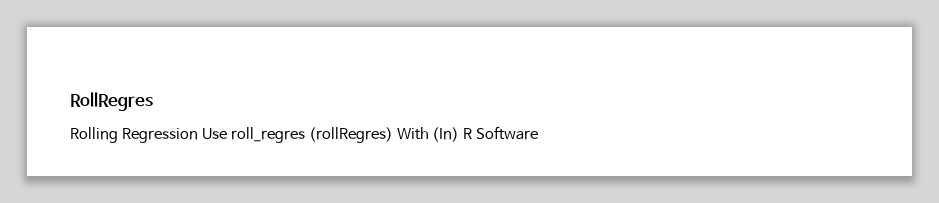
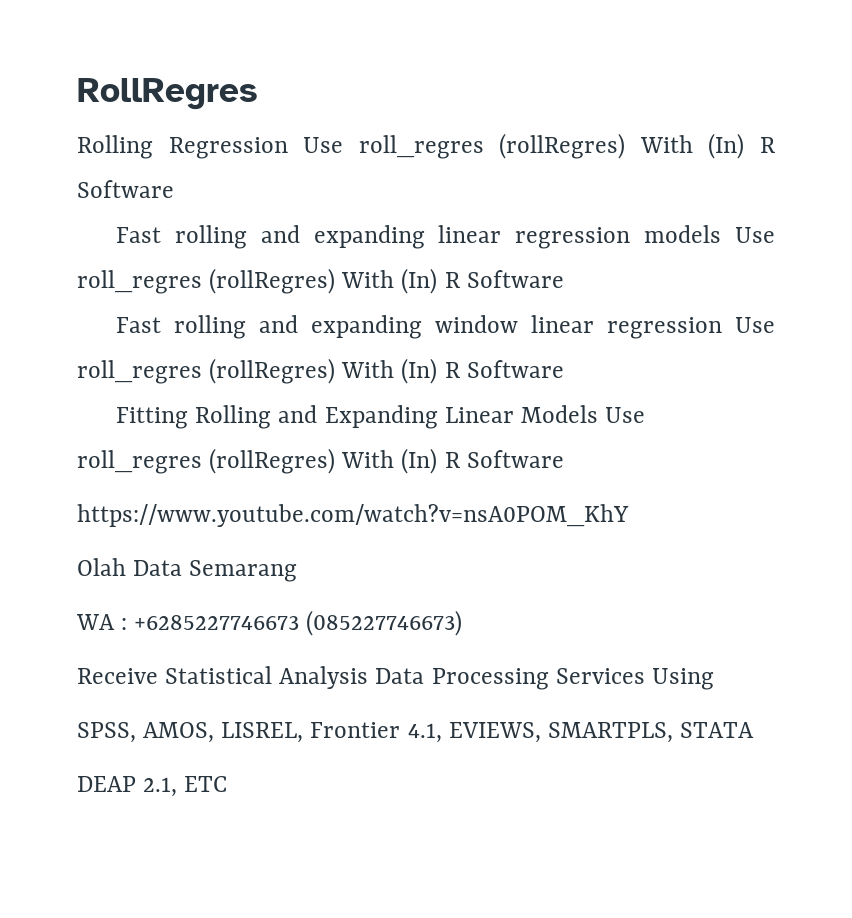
+ Fast rolling and expanding linear regression models Use roll_regres (rollRegres) With (In) R Software
+ Fast rolling and expanding window linear regression Use roll_regres (rollRegres) With (In) R Software
+ Fitting Rolling and Expanding Linear Models Use roll_regres (rollRegres) With (In) R Software
+ https://www.youtube.com/watch?v=nsA0POM_KhY
+ Olah Data Semarang
+ WA : +6285227746673 (085227746673)
+ Receive Statistical Analysis Data Processing Services Using
+ SPSS, AMOS, LISREL, Frontier 4.1, EVIEWS, SMARTPLS, STATA
+ DEAP 2.1, ETC

